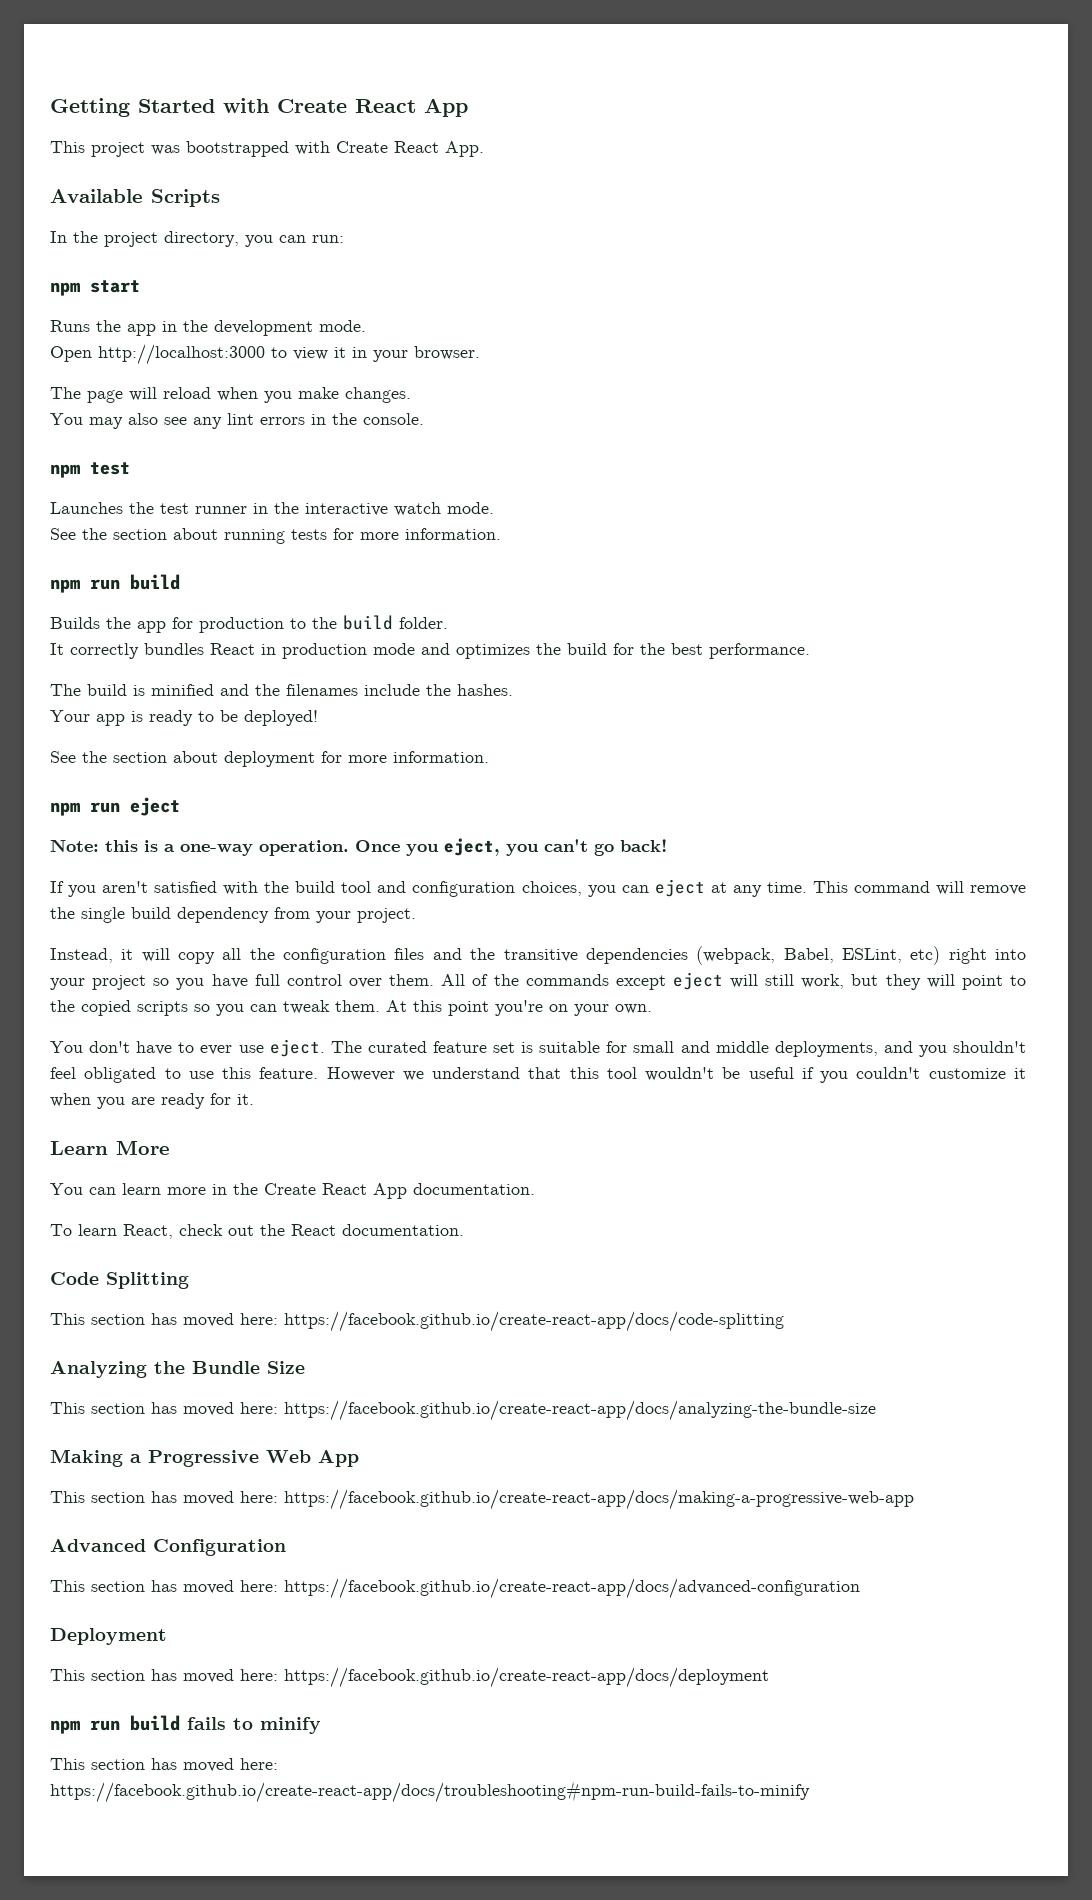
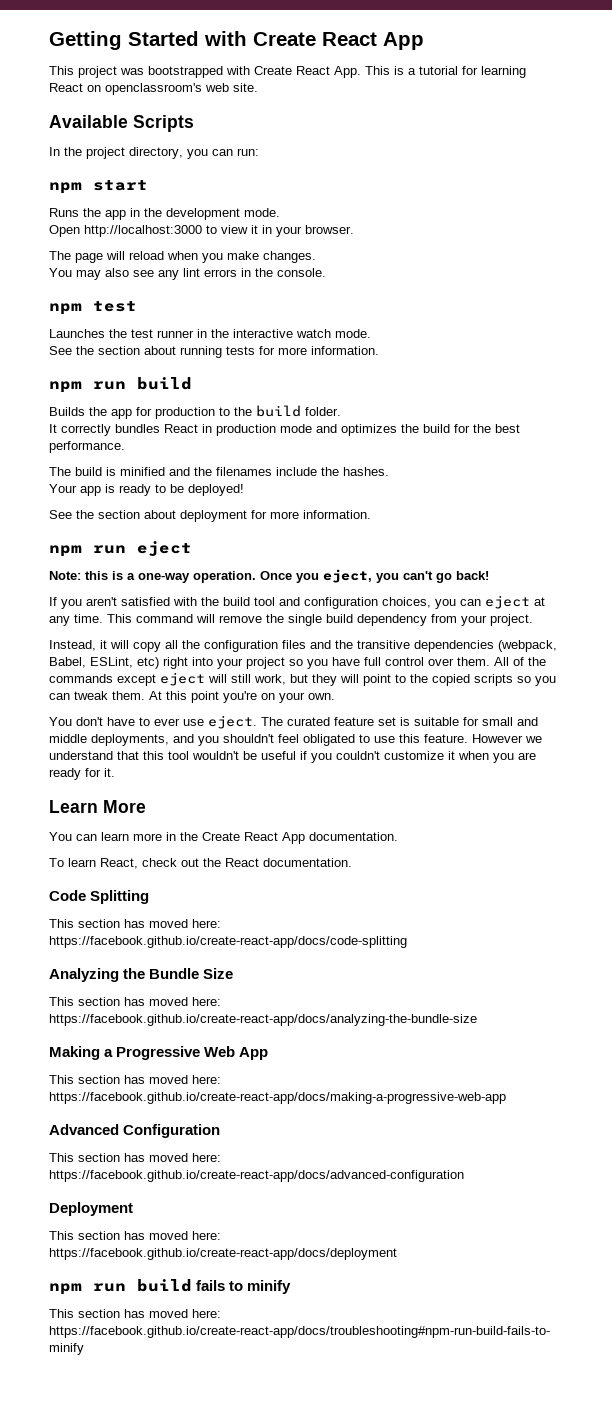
- This project was bootstrapped with Create React App.
+ This project was bootstrapped with Create React App. This is a tutorial for learning React on openclassroom's web site.

